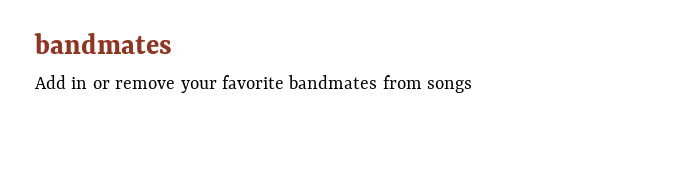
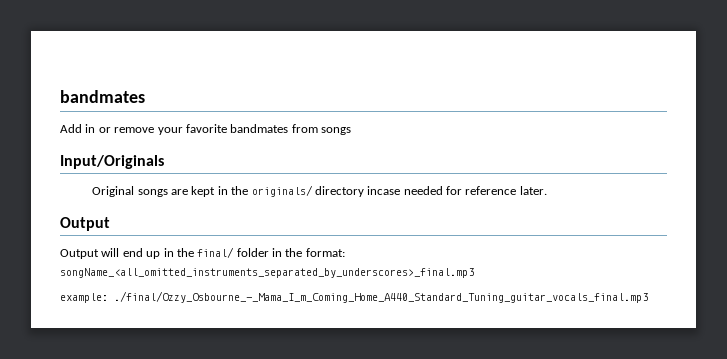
+ Input/Originals
+ Original songs are kept in the originals/ directory incase needed for reference later.
+ Output
+ Output will end up in the final/ folder in the format: songName_<all_omitted_instruments_separated_by_underscores>_final.mp3
+ example: ./final/Ozzy_Osbourne_-_Mama_I_m_Coming_Home_A440_Standard_Tuning_guitar_vocals_final.mp3

